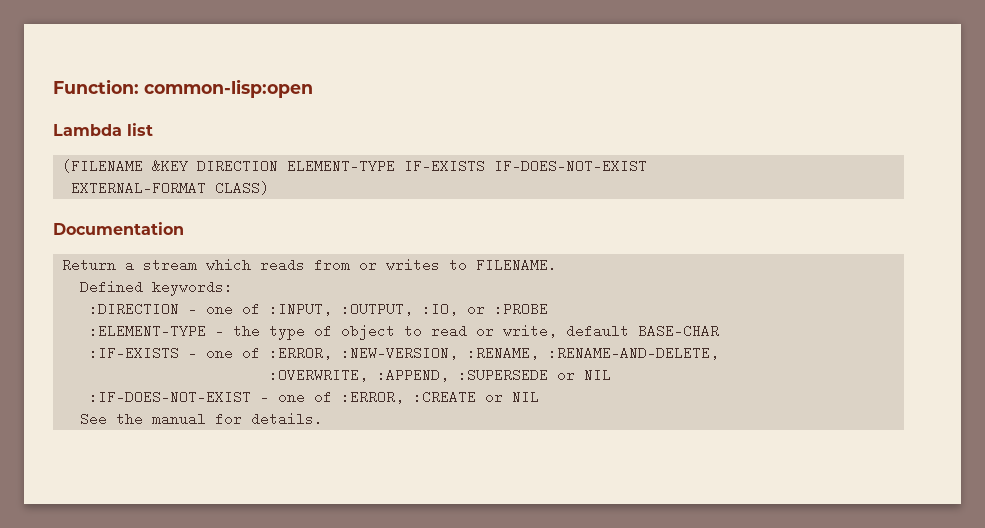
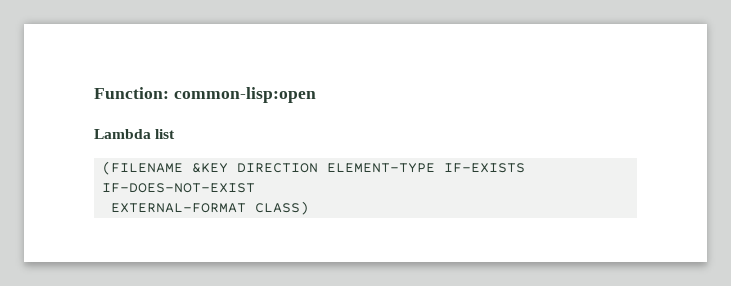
- Documentation
- Return a stream which reads from or writes to FILENAME.
- Defined keywords:
- :DIRECTION - one of :INPUT, :OUTPUT, :IO, or :PROBE
- :ELEMENT-TYPE - the type of object to read or write, default BASE-CHAR
- :IF-EXISTS - one of :ERROR, :NEW-VERSION, :RENAME, :RENAME-AND-DELETE,
- :OVERWRITE, :APPEND, :SUPERSEDE or NIL
- :IF-DOES-NOT-EXIST - one of :ERROR, :CREATE or NIL
- See the manual for details.

